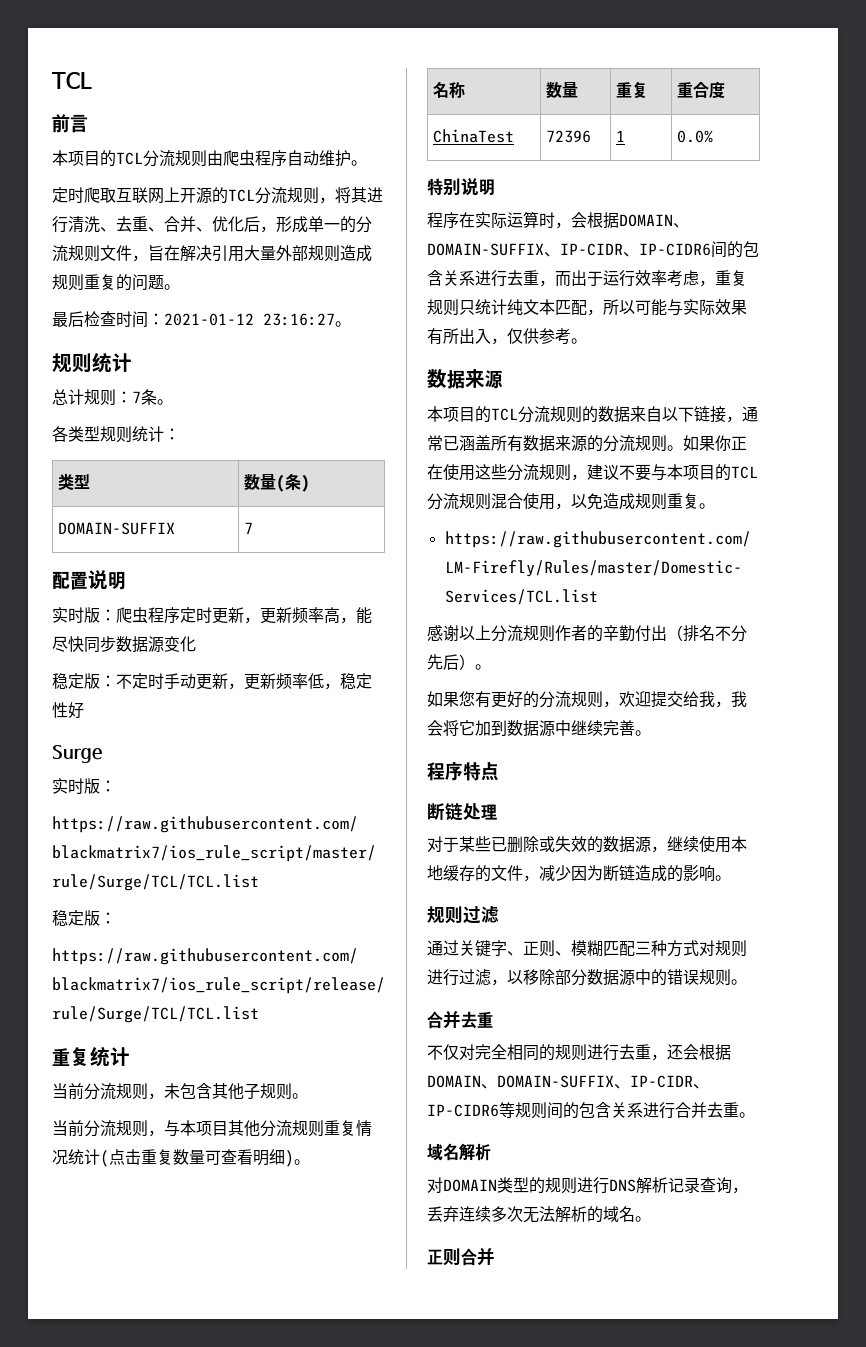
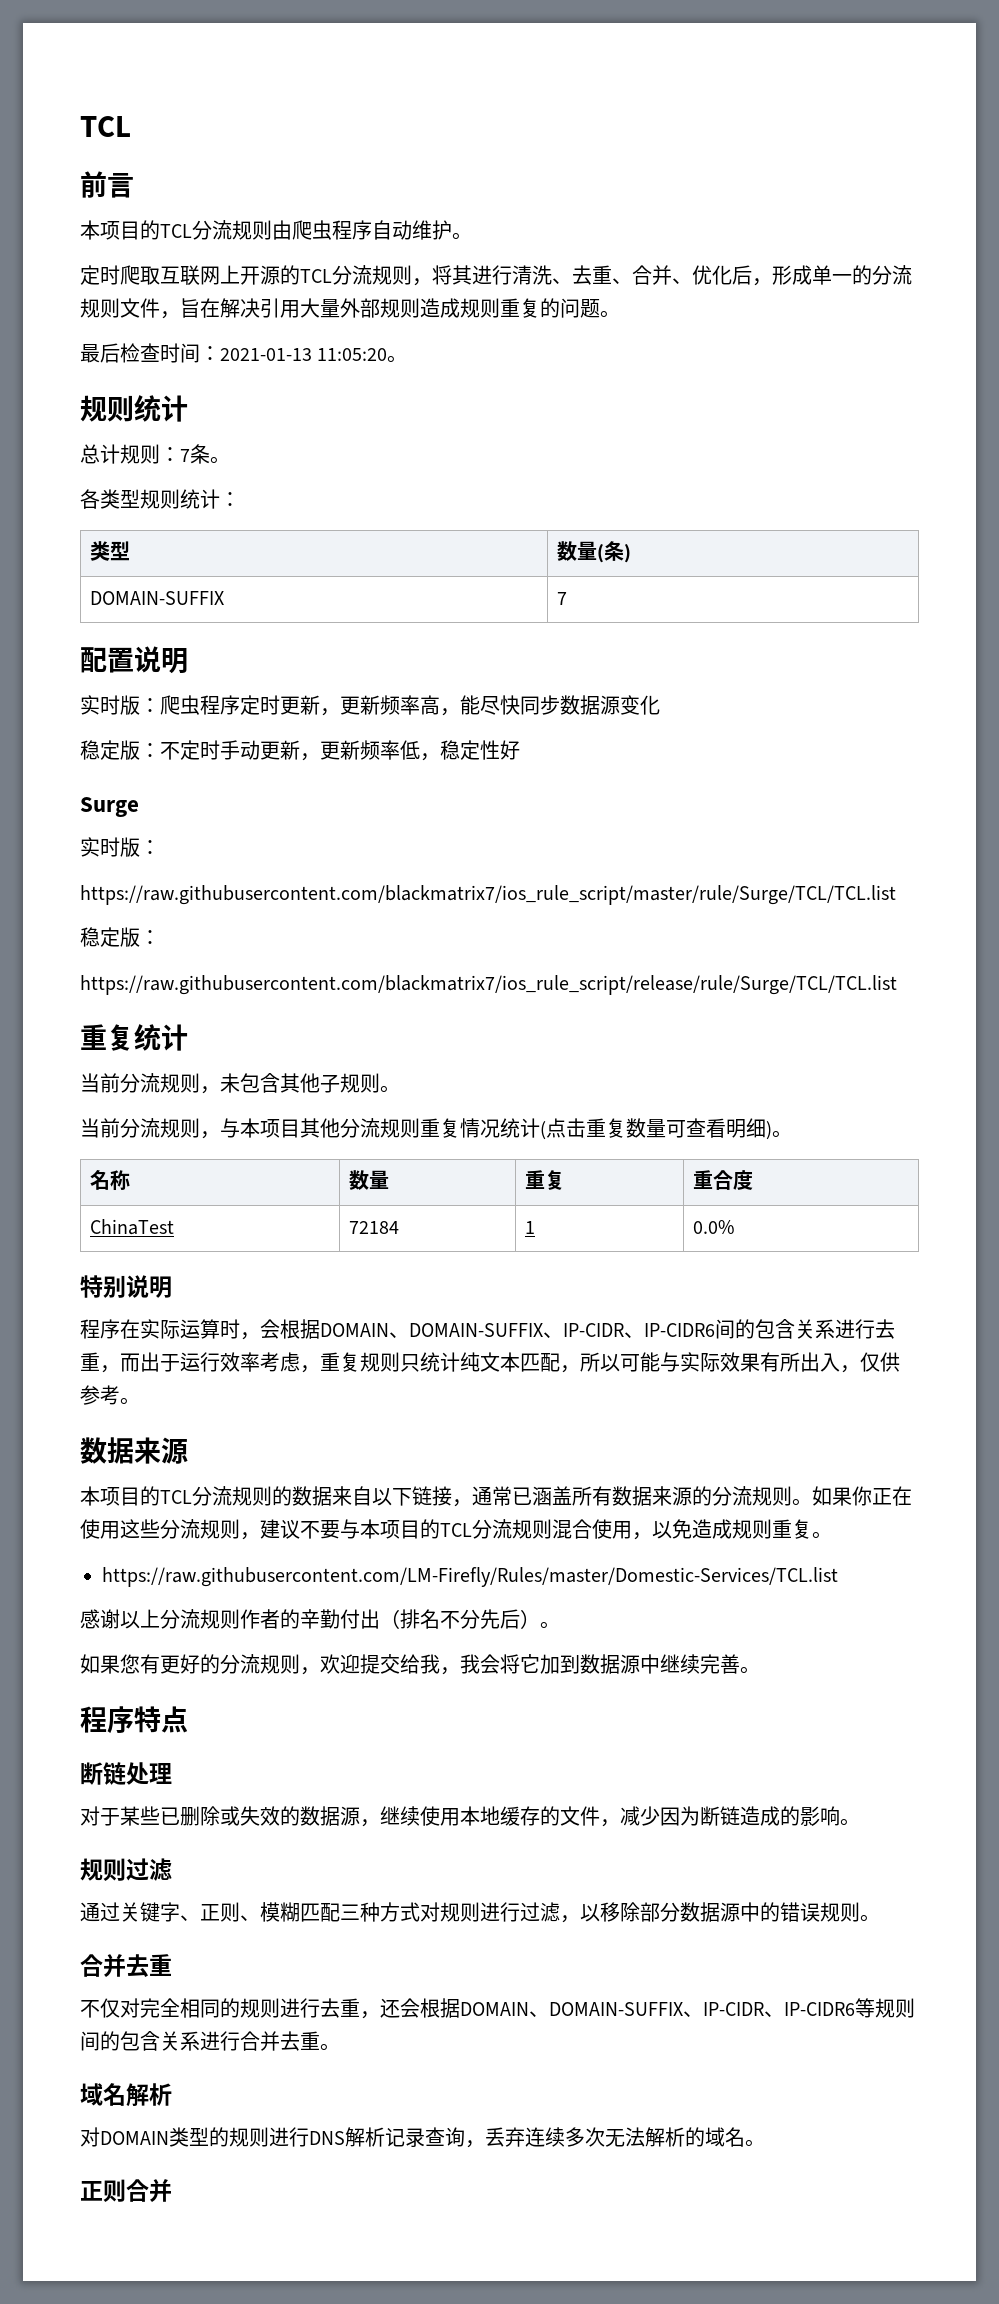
- 最后检查时间：2021-01-12 23:16:27。
+ 最后检查时间：2021-01-13 11:05:20。
- ChinaTest | 72396 | 1 | 0.0%
+ ChinaTest | 72184 | 1 | 0.0%

